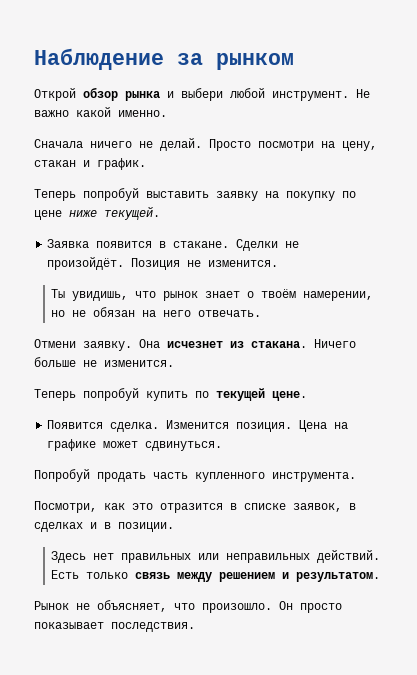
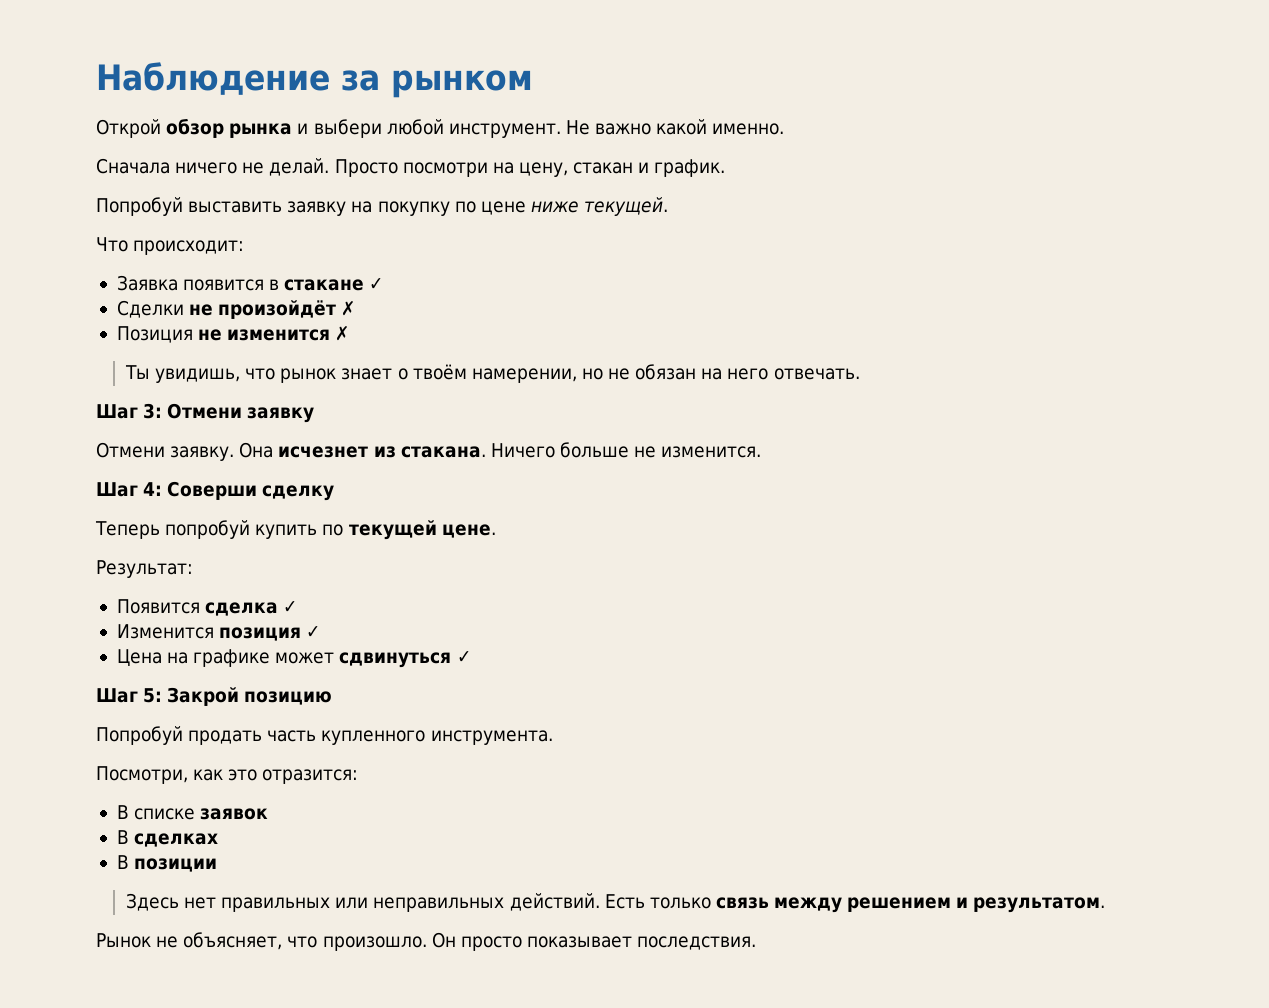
- Теперь попробуй выставить заявку на покупку по цене ниже текущей.
+ Попробуй выставить заявку на покупку по цене ниже текущей.
+ Что происходит:
- Заявка появится в стакане. Сделки не произойдёт. Позиция не изменится.
+ Заявка появится в стакане ✓
+ Сделки не произойдёт ✗
+ Позиция не изменится ✗
+ Шаг 3: Отмени заявку
+ Шаг 4: Соверши сделку
+ Результат:
- Появится сделка. Изменится позиция. Цена на графике может сдвинуться.
+ Появится сделка ✓
+ Изменится позиция ✓
+ Цена на графике может сдвинуться ✓
+ Шаг 5: Закрой позицию
- Посмотри, как это отразится в списке заявок, в сделках и в позиции.
+ Посмотри, как это отразится:
+ В списке заявок
+ В сделках
+ В позиции

